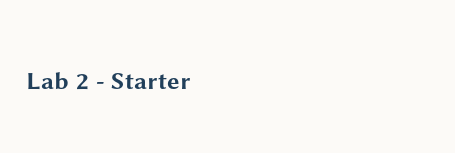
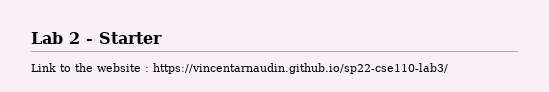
+ Link to the website : https://vincentarnaudin.github.io/sp22-cse110-lab3/

